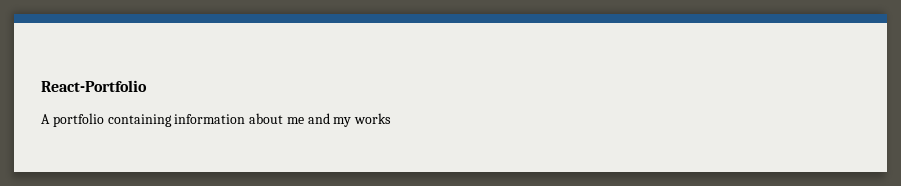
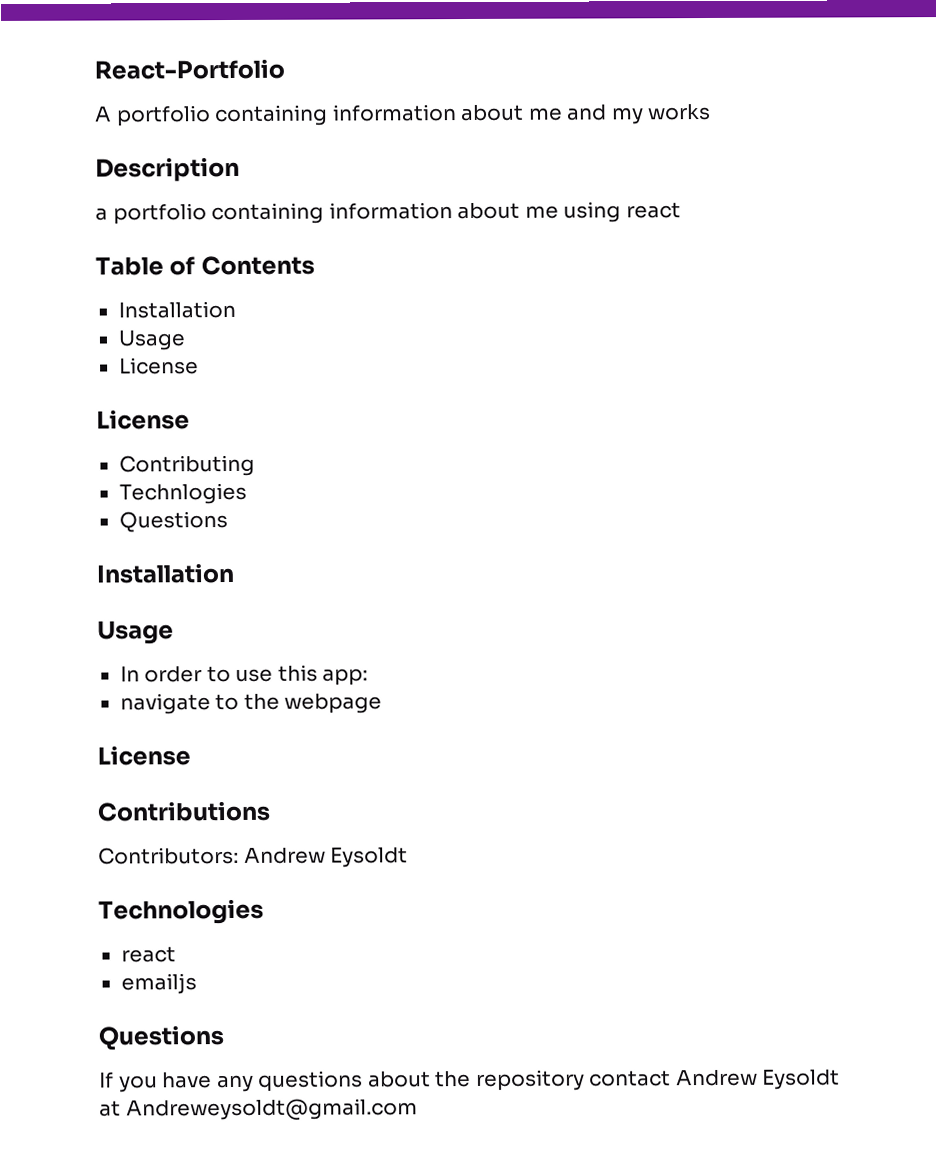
+ Description
+ a portfolio containing information about me using react
+ Table of Contents
+ Installation
+ Usage
+ License
+ License
+ Contributing
+ Technlogies
+ Questions
+ Installation
+ Usage
+ In order to use this app:
+ navigate to the webpage
+ License
+ Contributions
+ Contributors: Andrew Eysoldt
+ Technologies
+ react
+ emailjs
+ Questions
+ If you have any questions about the repository contact Andrew Eysoldt at Andreweysoldt@gmail.com

